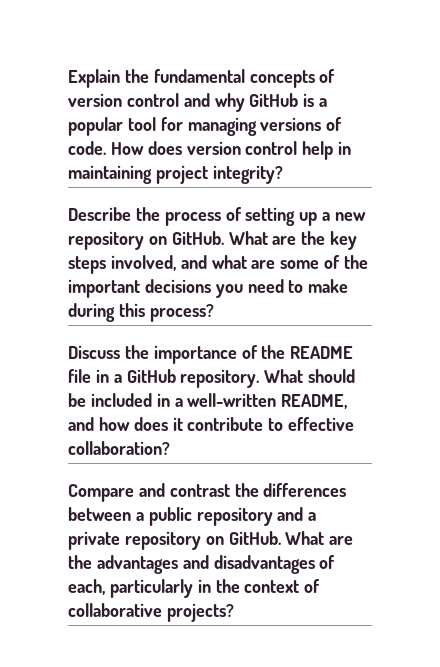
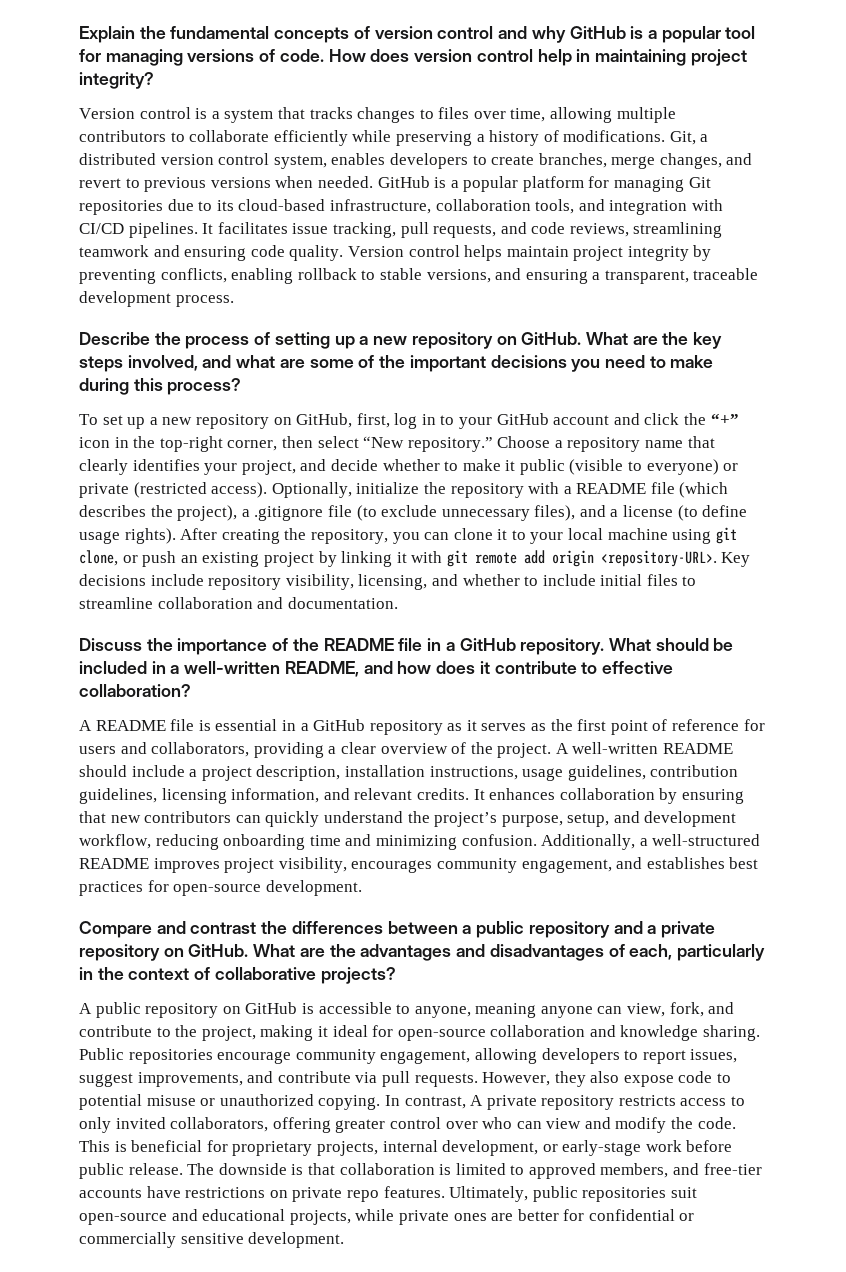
+ Version control is a system that tracks changes to files over time, allowing multiple contributors to collaborate efficiently while preserving a history of modifications. Git, a distributed version control system, enables developers to create branches, merge changes, and revert to previous versions when needed. GitHub is a popular platform for managing Git repositories due to its cloud-based infrastructure, collaboration tools, and integration with CI/CD pipelines. It facilitates issue tracking, pull requests, and code reviews, streamlining teamwork and ensuring code quality. Version control helps maintain project integrity by preventing conflicts, enabling rollback to stable versions, and ensuring a transparent, traceable development process.
+ To set up a new repository on GitHub, first, log in to your GitHub account and click the “+” icon in the top-right corner, then select “New repository.” Choose a repository name that clearly identifies your project, and decide whether to make it public (visible to everyone) or private (restricted access). Optionally, initialize the repository with a README file (which describes the project), a .gitignore file (to exclude unnecessary files), and a license (to define usage rights). After creating the repository, you can clone it to your local machine using git clone, or push an existing project by linking it with git remote add origin <repository-URL>. Key decisions include repository visibility, licensing, and whether to include initial files to streamline collaboration and documentation.
+ A README file is essential in a GitHub repository as it serves as the first point of reference for users and collaborators, providing a clear overview of the project. A well-written README should include a project description, installation instructions, usage guidelines, contribution guidelines, licensing information, and relevant credits. It enhances collaboration by ensuring that new contributors can quickly understand the project’s purpose, setup, and development workflow, reducing onboarding time and minimizing confusion. Additionally, a well-structured README improves project visibility, encourages community engagement, and establishes best practices for open-source development.
+ A public repository on GitHub is accessible to anyone, meaning anyone can view, fork, and contribute to the project, making it ideal for open-source collaboration and knowledge sharing. Public repositories encourage community engagement, allowing developers to report issues, suggest improvements, and contribute via pull requests. However, they also expose code to potential misuse or unauthorized copying. In contrast, A private repository restricts access to only invited collaborators, offering greater control over who can view and modify the code. This is beneficial for proprietary projects, internal development, or early-stage work before public release. The downside is that collaboration is limited to approved members, and free-tier accounts have restrictions on private repo features. Ultimately, public repositories suit open-source and educational projects, while private ones are better for confidential or commercially sensitive development.

